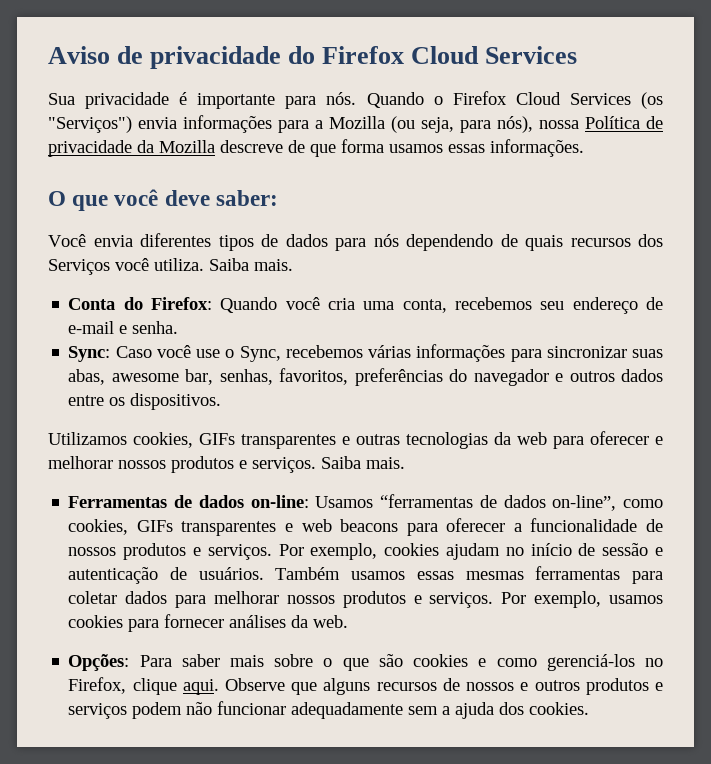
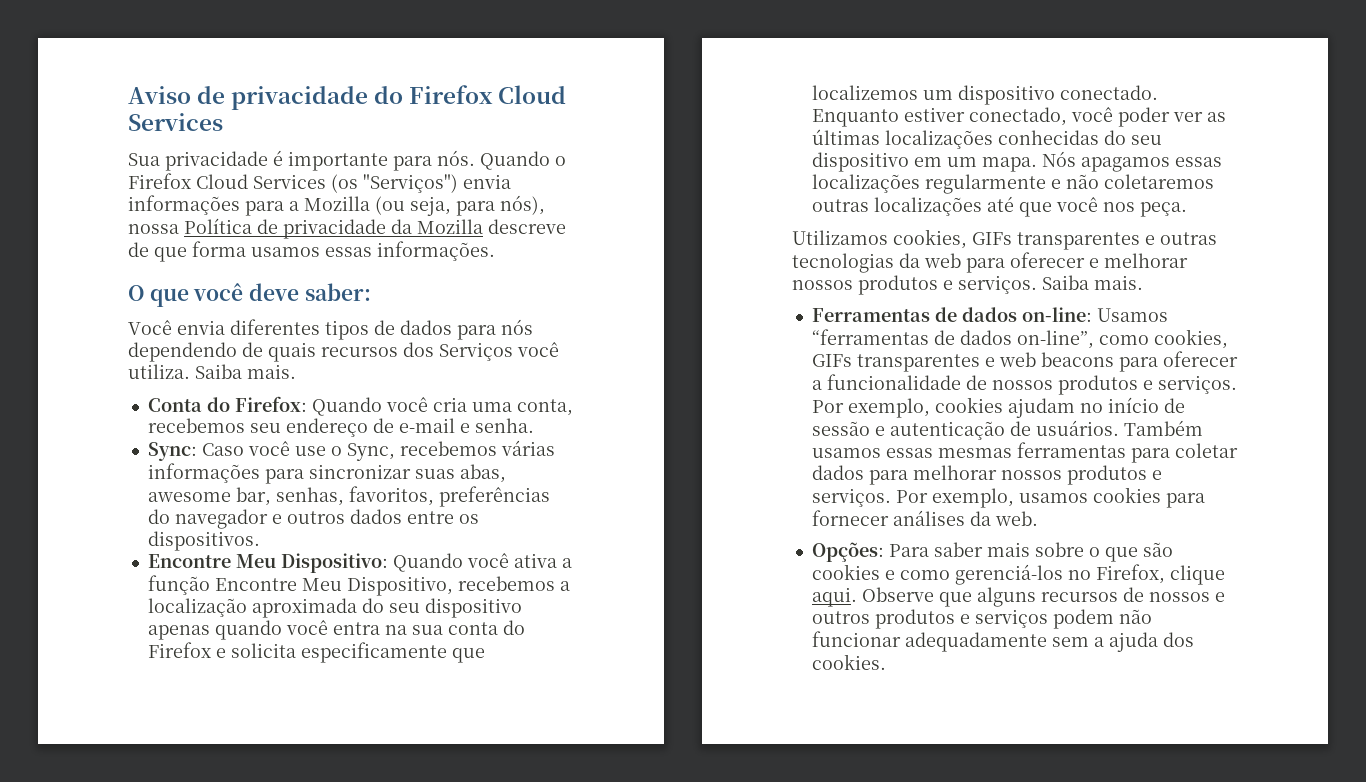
+ Encontre Meu Dispositivo: Quando você ativa a função Encontre Meu Dispositivo, recebemos a localização aproximada do seu dispositivo apenas quando você entra na sua conta do Firefox e solicita especificamente que localizemos um dispositivo conectado. Enquanto estiver conectado, você poder ver as últimas localizações conhecidas do seu dispositivo em um mapa. Nós apagamos essas localizações regularmente e não coletaremos outras localizações até que você nos peça.

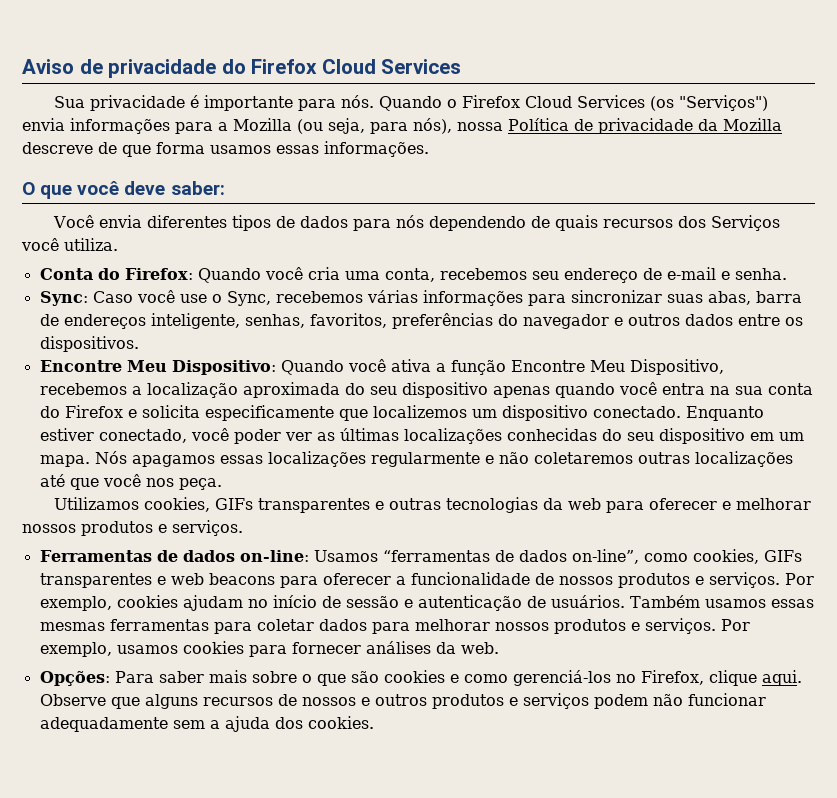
- Você envia diferentes tipos de dados para nós dependendo de quais recursos dos Serviços você utiliza. Saiba mais.
+ Você envia diferentes tipos de dados para nós dependendo de quais recursos dos Serviços você utiliza.
- Sync: Caso você use o Sync, recebemos várias informações para sincronizar suas abas, awesome bar, senhas, favoritos, preferências do navegador e outros dados entre os dispositivos.
+ Sync: Caso você use o Sync, recebemos várias informações para sincronizar suas abas, barra de endereços inteligente, senhas, favoritos, preferências do navegador e outros dados entre os dispositivos.
- Utilizamos cookies, GIFs transparentes e outras tecnologias da web para oferecer e melhorar nossos produtos e serviços. Saiba mais.
+ Utilizamos cookies, GIFs transparentes e outras tecnologias da web para oferecer e melhorar nossos produtos e serviços.

